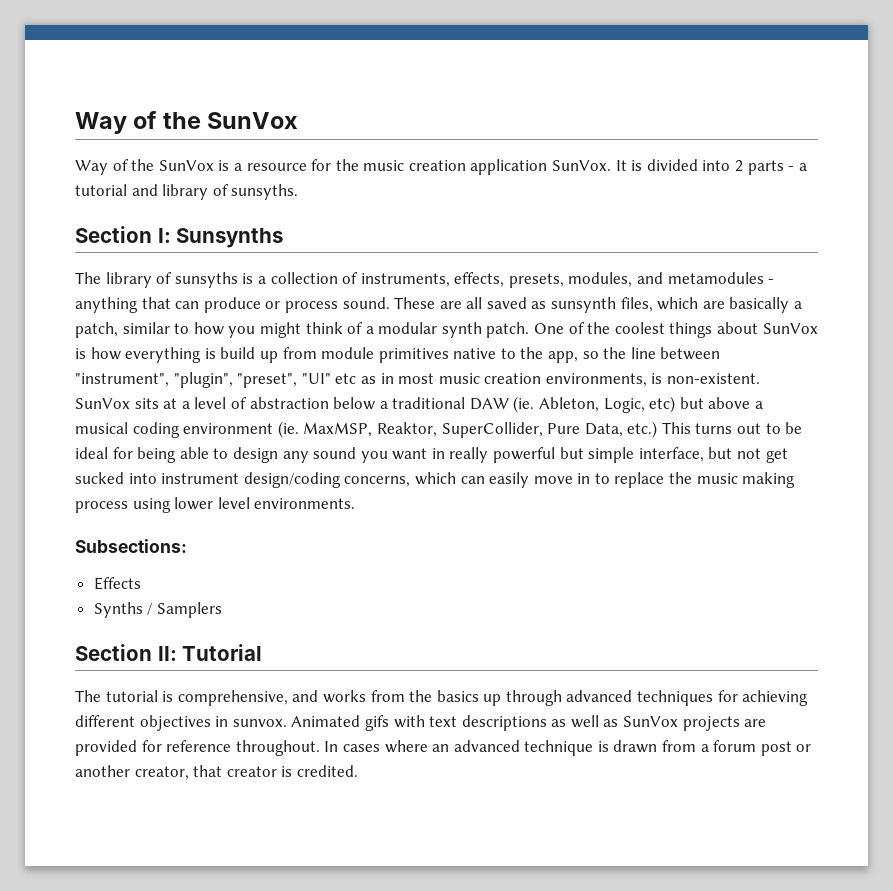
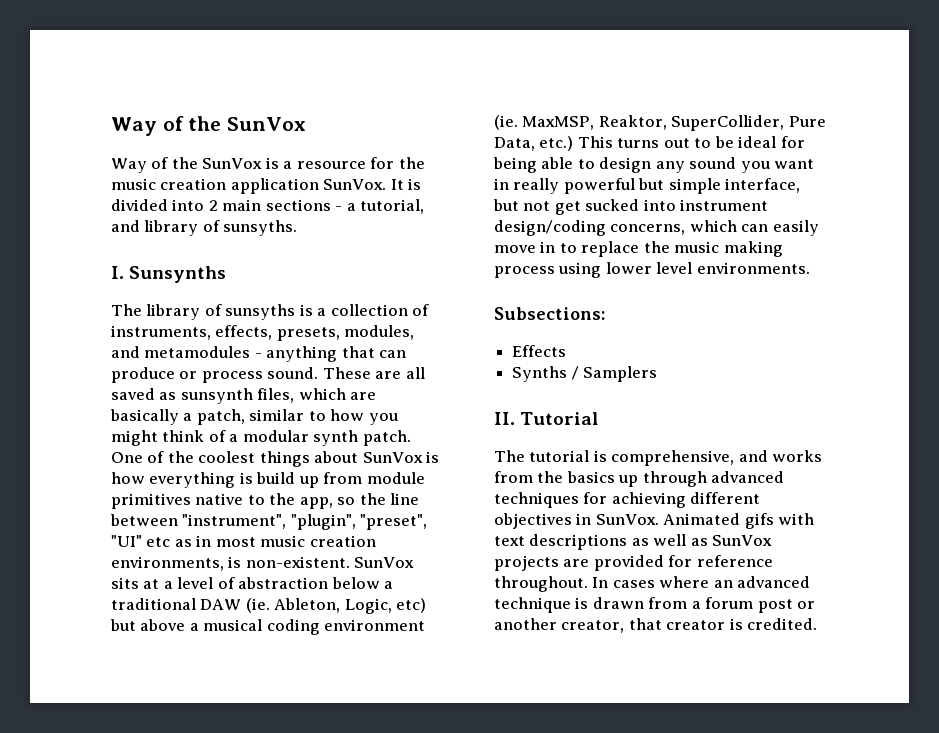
- It is divided into 2 parts - a tutorial and library of sunsyths.
+ It is divided into 2 main sections - a tutorial, and library of sunsyths.
- Section I: Sunsynths
+ I. Sunsynths
- Section II: Tutorial
+ II. Tutorial
- The tutorial is comprehensive, and works from the basics up through advanced techniques for achieving different objectives in sunvox.
+ The tutorial is comprehensive, and works from the basics up through advanced techniques for achieving different objectives in SunVox.

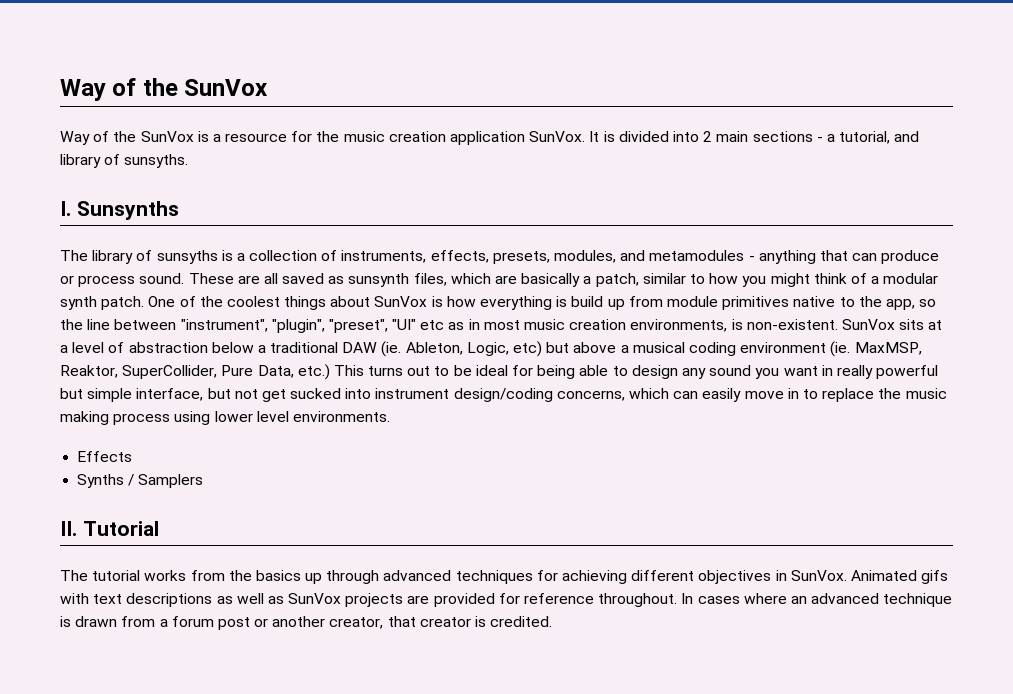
- Subsections:
- The tutorial is comprehensive, and works from the basics up through advanced techniques for achieving different objectives in SunVox.
+ The tutorial works from the basics up through advanced techniques for achieving different objectives in SunVox.

